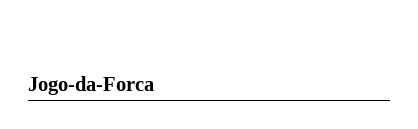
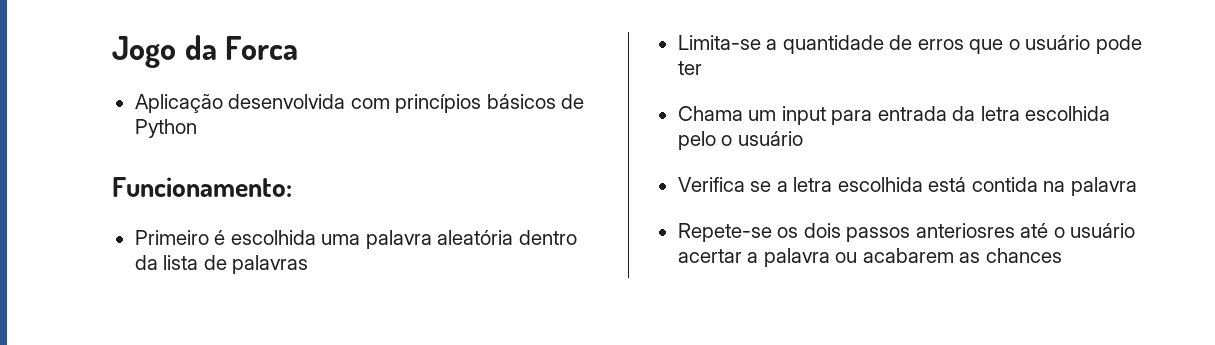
- Jogo-da-Forca
+ Jogo da Forca
+ Aplicação desenvolvida com princípios básicos de Python
+ Funcionamento:
+ Primeiro é escolhida uma palavra aleatória dentro da lista de palavras
+ Limita-se a quantidade de erros que o usuário pode ter
+ Chama um input para entrada da letra escolhida pelo o usuário
+ Verifica se a letra escolhida está contida na palavra
+ Repete-se os dois passos anteriosres até o usuário acertar a palavra ou acabarem as chances

